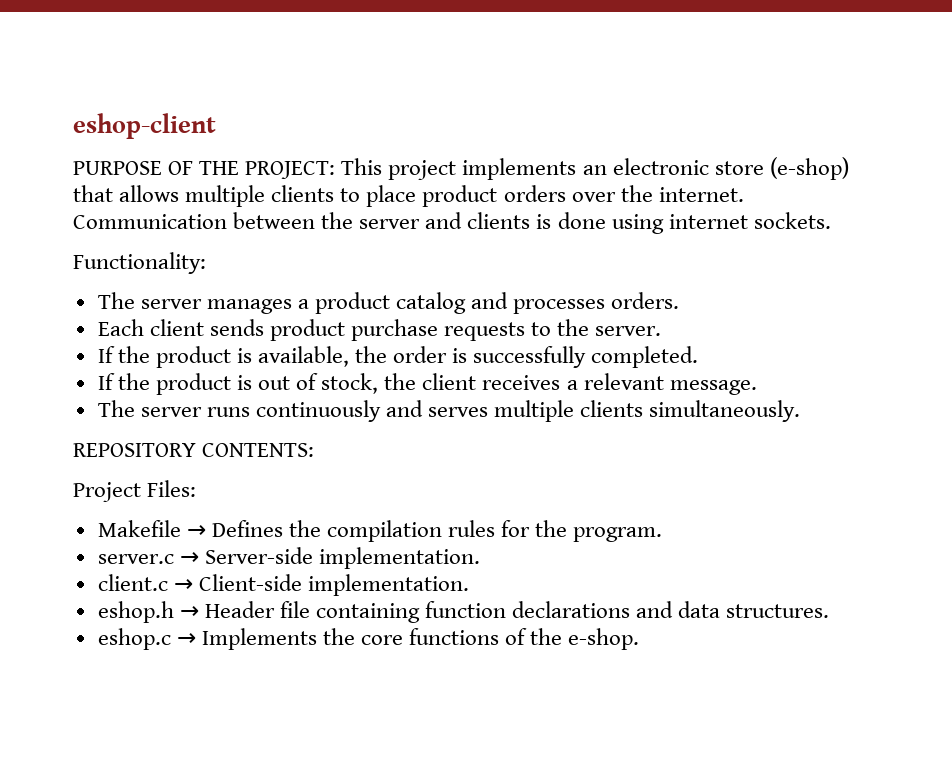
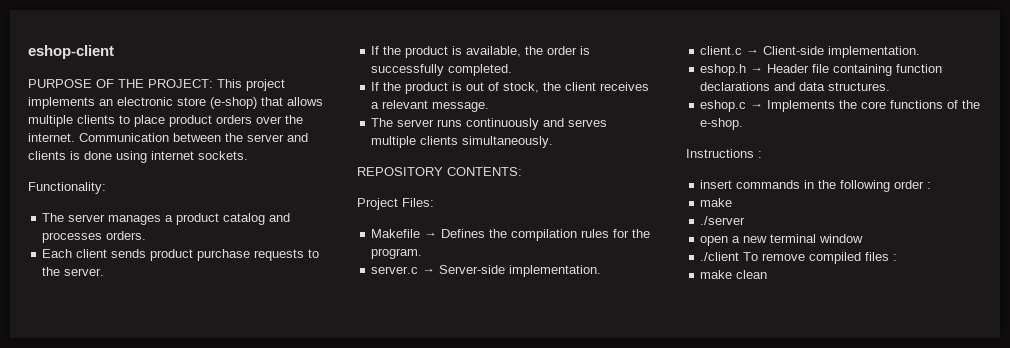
+ Instructions :
+ insert commands in the following order :
+ make
+ ./server
+ open a new terminal window
+ ./client To remove compiled files :
+ make clean

